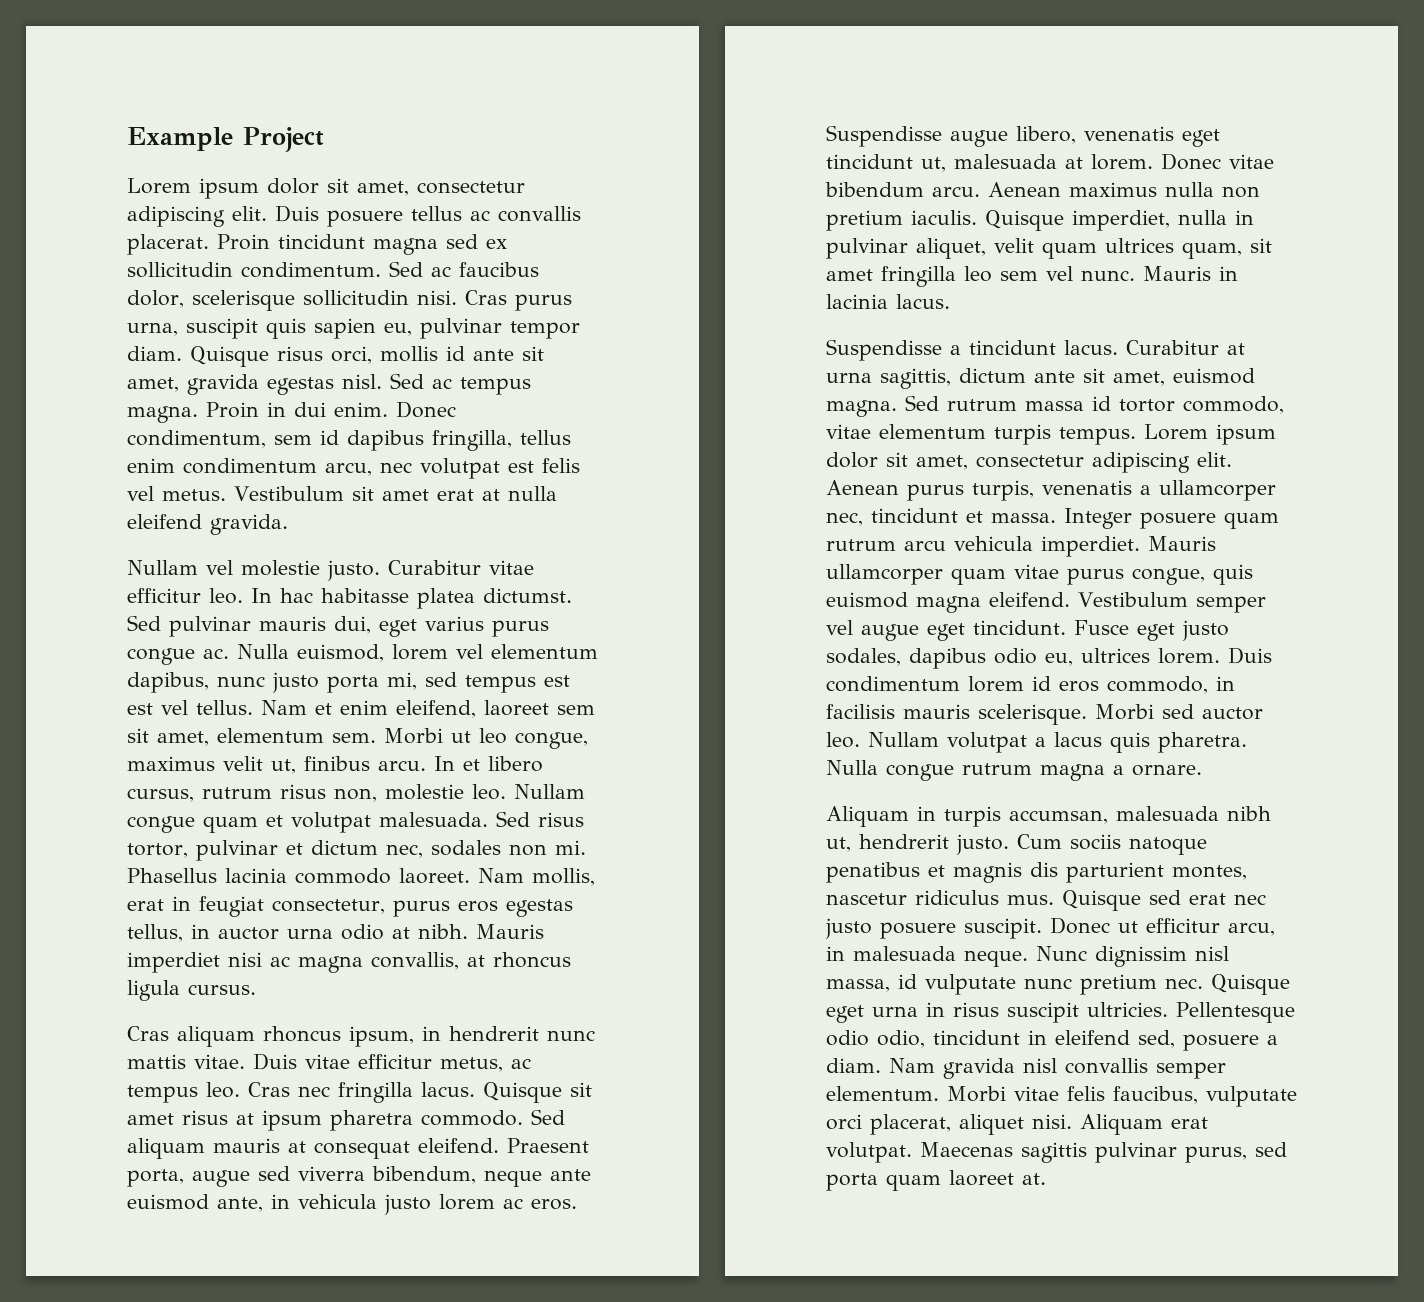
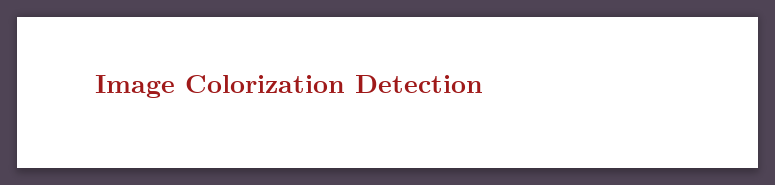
- Example Project
- Lorem ipsum dolor sit amet, consectetur adipiscing elit. Duis posuere tellus ac convallis placerat. Proin tincidunt magna sed ex sollicitudin condimentum. Sed ac faucibus dolor, scelerisque sollicitudin nisi. Cras purus urna, suscipit quis sapien eu, pulvinar tempor diam. Quisque risus orci, mollis id ante sit amet, gravida egestas nisl. Sed ac tempus magna. Proin in dui enim. Donec condimentum, sem id dapibus fringilla, tellus enim condimentum arcu, nec volutpat est felis vel metus. Vestibulum sit amet erat at nulla eleifend gravida.
- Nullam vel molestie justo. Curabitur vitae efficitur leo. In hac habitasse platea dictumst. Sed pulvinar mauris dui, eget varius purus congue ac. Nulla euismod, lorem vel elementum dapibus, nunc justo porta mi, sed tempus est est vel tellus. Nam et enim eleifend, laoreet sem sit amet, elementum sem. Morbi ut leo congue, maximus velit ut, finibus arcu. In et libero cursus, rutrum risus non, molestie leo. Nullam congue quam et volutpat malesuada. Sed risus tortor, pulvinar et dictum nec, sodales non mi. Phasellus lacinia commodo laoreet. Nam mollis, erat in feugiat consectetur, purus eros egestas tellus, in auctor urna odio at nibh. Mauris imperdiet nisi ac magna convallis, at rhoncus ligula cursus.
- Cras aliquam rhoncus ipsum, in hendrerit nunc mattis vitae. Duis vitae efficitur metus, ac tempus leo. Cras nec fringilla lacus. Quisque sit amet risus at ipsum pharetra commodo. Sed aliquam mauris at consequat eleifend. Praesent porta, augue sed viverra bibendum, neque ante euismod ante, in vehicula justo lorem ac eros. Suspendisse augue libero, venenatis eget tincidunt ut, malesuada at lorem. Donec vitae bibendum arcu. Aenean maximus nulla non pretium iaculis. Quisque imperdiet, nulla in pulvinar aliquet, velit quam ultrices quam, sit amet fringilla leo sem vel nunc. Mauris in lacinia lacus.
- Suspendisse a tincidunt lacus. Curabitur at urna sagittis, dictum ante sit amet, euismod magna. Sed rutrum massa id tortor commodo, vitae elementum turpis tempus. Lorem ipsum dolor sit amet, consectetur adipiscing elit. Aenean purus turpis, venenatis a ullamcorper nec, tincidunt et massa. Integer posuere quam rutrum arcu vehicula imperdiet. Mauris ullamcorper quam vitae purus congue, quis euismod magna eleifend. Vestibulum semper vel augue eget tincidunt. Fusce eget justo sodales, dapibus odio eu, ultrices lorem. Duis condimentum lorem id eros commodo, in facilisis mauris scelerisque. Morbi sed auctor leo. Nullam volutpat a lacus quis pharetra. Nulla congue rutrum magna a ornare.
- Aliquam in turpis accumsan, malesuada nibh ut, hendrerit justo. Cum sociis natoque penatibus et magnis dis parturient montes, nascetur ridiculus mus. Quisque sed erat nec justo posuere suscipit. Donec ut efficitur arcu, in malesuada neque. Nunc dignissim nisl massa, id vulputate nunc pretium nec. Quisque eget urna in risus suscipit ultricies. Pellentesque odio odio, tincidunt in eleifend sed, posuere a diam. Nam gravida nisl convallis semper elementum. Morbi vitae felis faucibus, vulputate orci placerat, aliquet nisi. Aliquam erat volutpat. Maecenas sagittis pulvinar purus, sed porta quam laoreet at.
+ Image Colorization Detection

